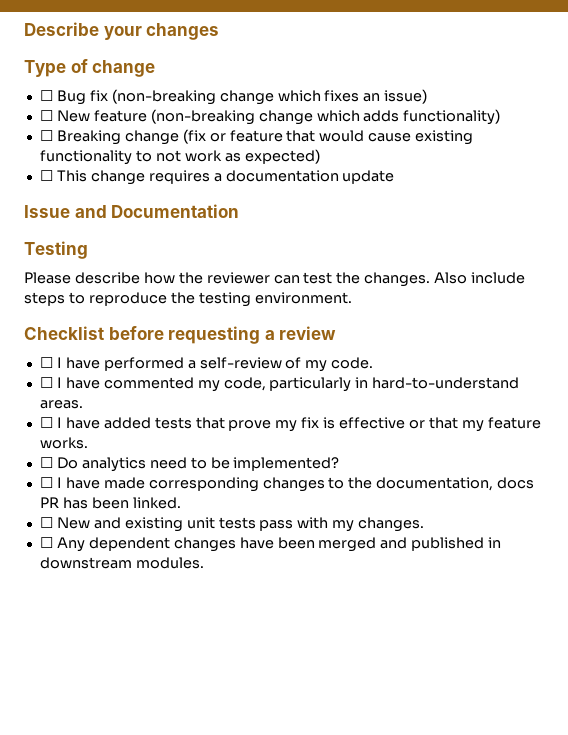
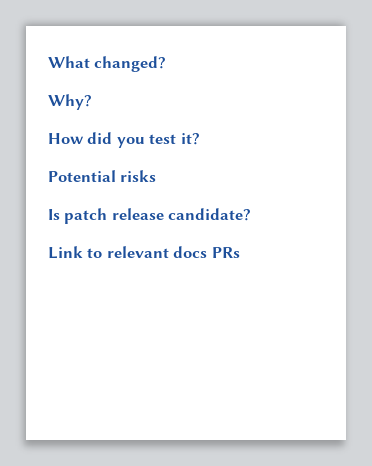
- Describe your changes
- Type of change
- ☐ Bug fix (non-breaking change which fixes an issue)
- ☐ New feature (non-breaking change which adds functionality)
- ☐ Breaking change (fix or feature that would cause existing functionality to not work as expected)
- ☐ This change requires a documentation update
- Issue and Documentation
- Testing
- Please describe how the reviewer can test the changes. Also include steps to reproduce the testing environment.
- Checklist before requesting a review
- ☐ I have performed a self-review of my code.
- ☐ I have commented my code, particularly in hard-to-understand areas.
- ☐ I have added tests that prove my fix is effective or that my feature works.
- ☐ Do analytics need to be implemented?
- ☐ I have made corresponding changes to the documentation, docs PR has been linked.
- ☐ New and existing unit tests pass with my changes.
- ☐ Any dependent changes have been merged and published in downstream modules.
+ What changed?
+ Why?
+ How did you test it?
+ Potential risks
+ Is patch release candidate?
+ Link to relevant docs PRs

